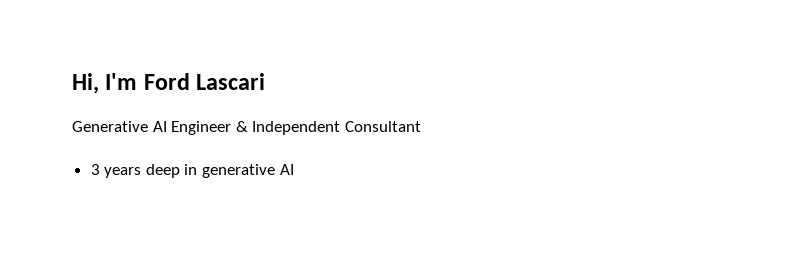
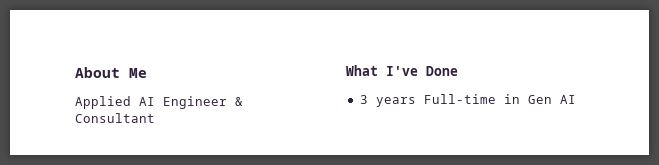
- Hi, I'm Ford Lascari
- Generative AI Engineer & Independent Consultant
+ About Me
+ Applied AI Engineer & Consultant
+ What I've Done
- 3 years deep in generative AI
+ 3 years Full-time in Gen AI

